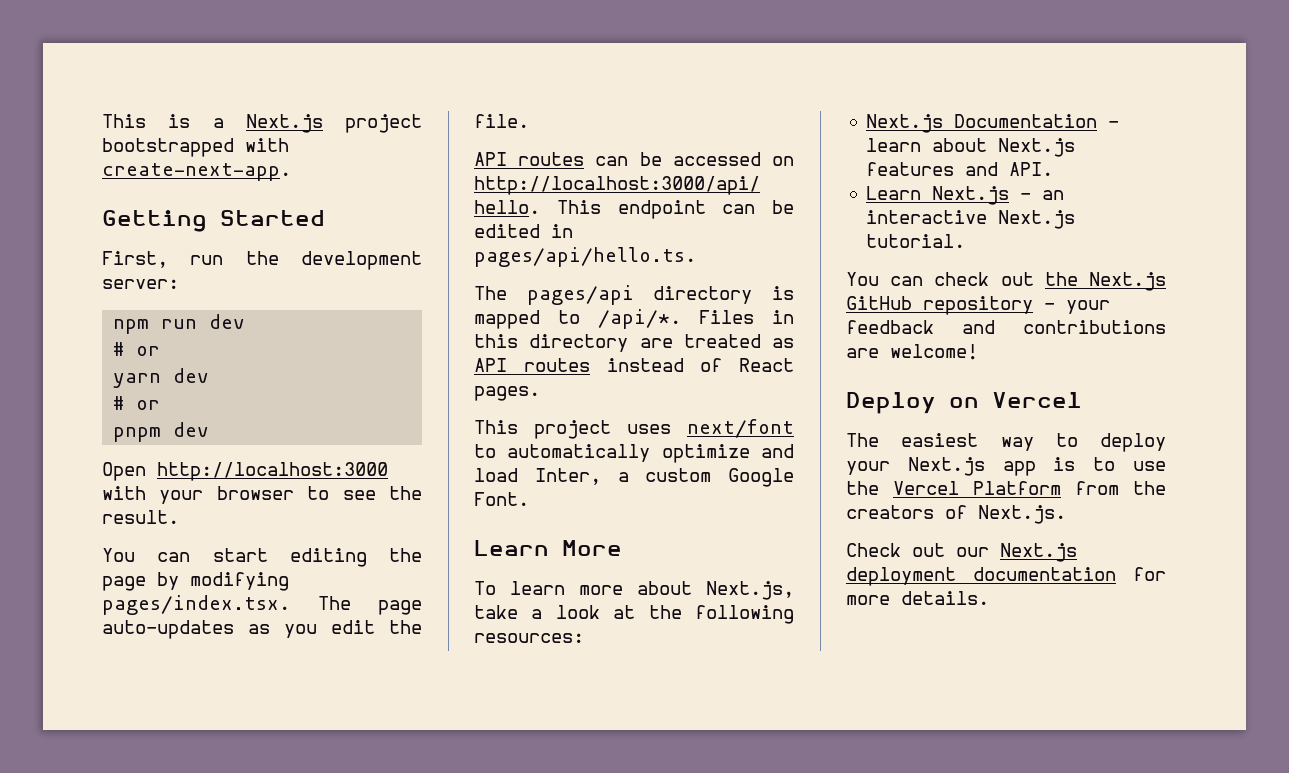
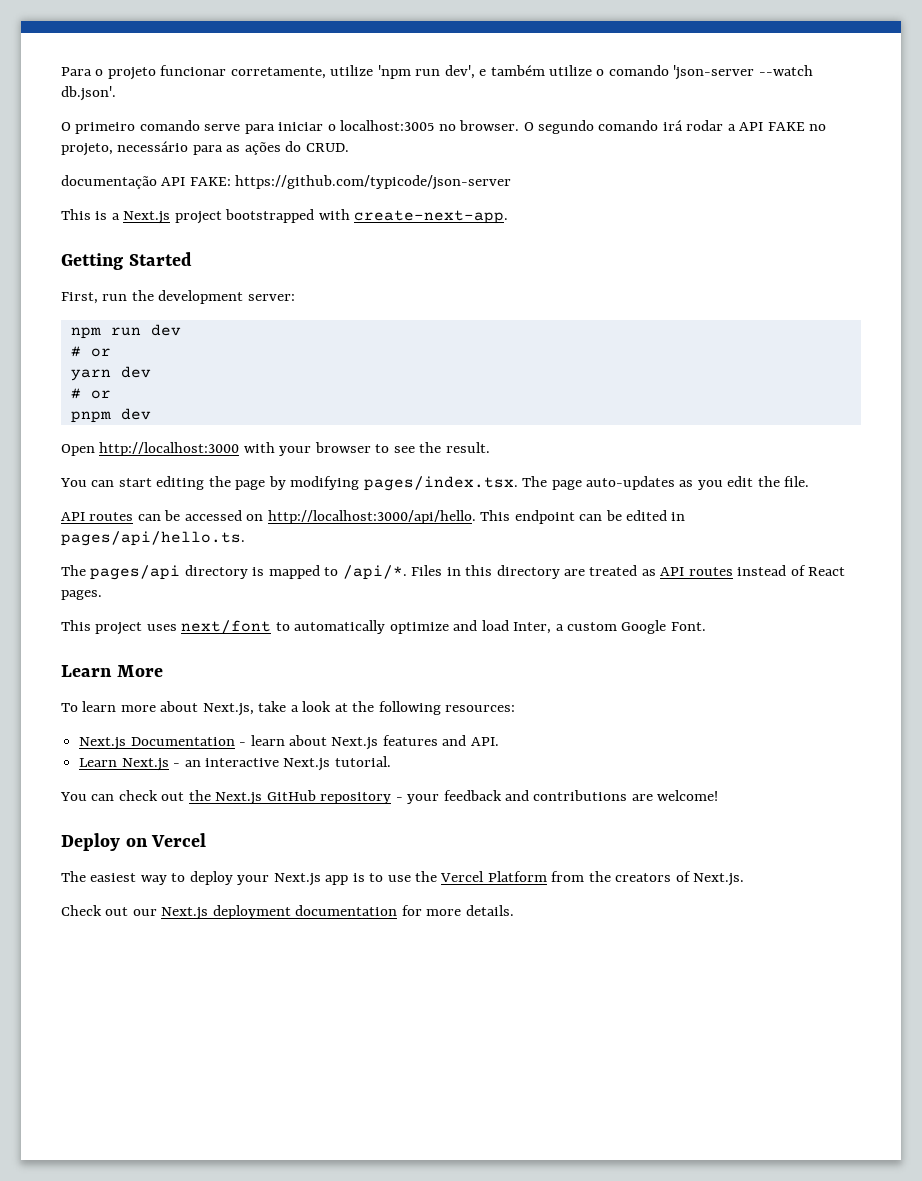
+ Para o projeto funcionar corretamente, utilize 'npm run dev', e também utilize o comando 'json-server --watch db.json'.
+ O primeiro comando serve para iniciar o localhost:3005 no browser. O segundo comando irá rodar a API FAKE no projeto, necessário para as ações do CRUD.
+ documentação API FAKE: https://github.com/typicode/json-server

